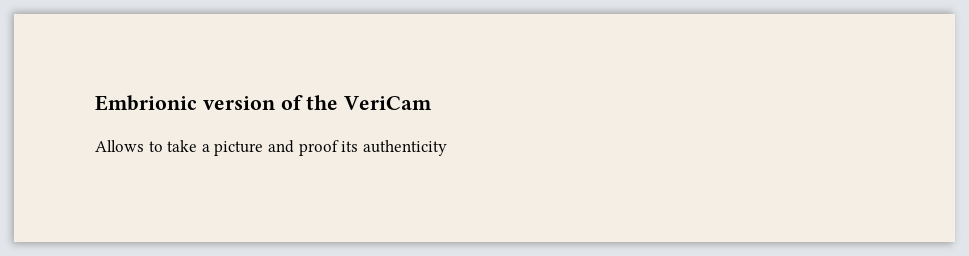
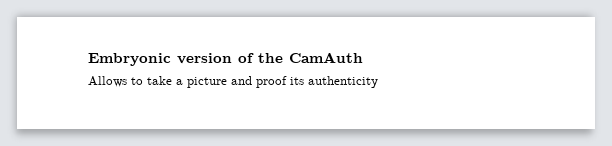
- Embrionic version of the VeriCam
+ Embryonic version of the CamAuth

